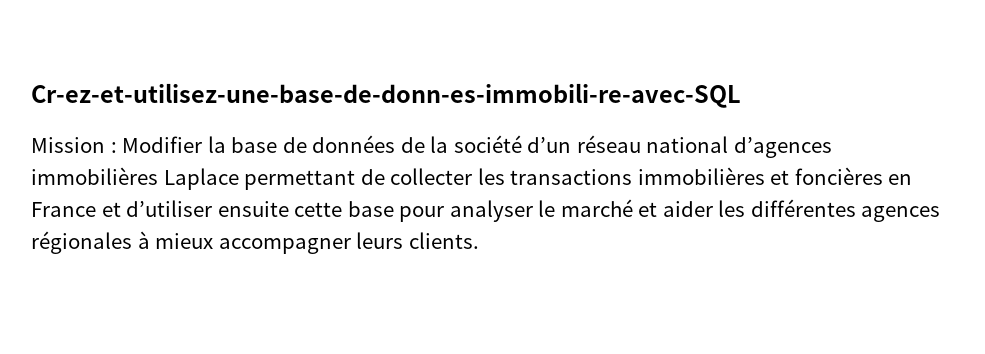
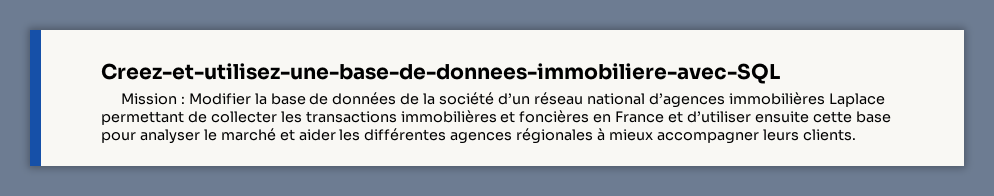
- Cr-ez-et-utilisez-une-base-de-donn-es-immobili-re-avec-SQL
+ Creez-et-utilisez-une-base-de-donnees-immobiliere-avec-SQL

